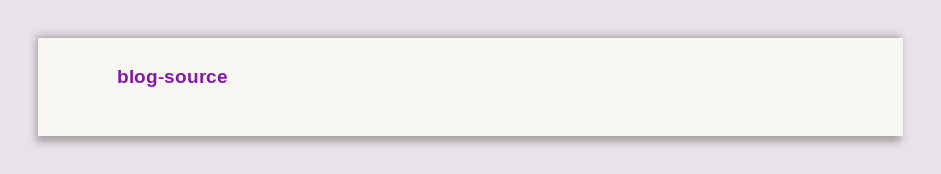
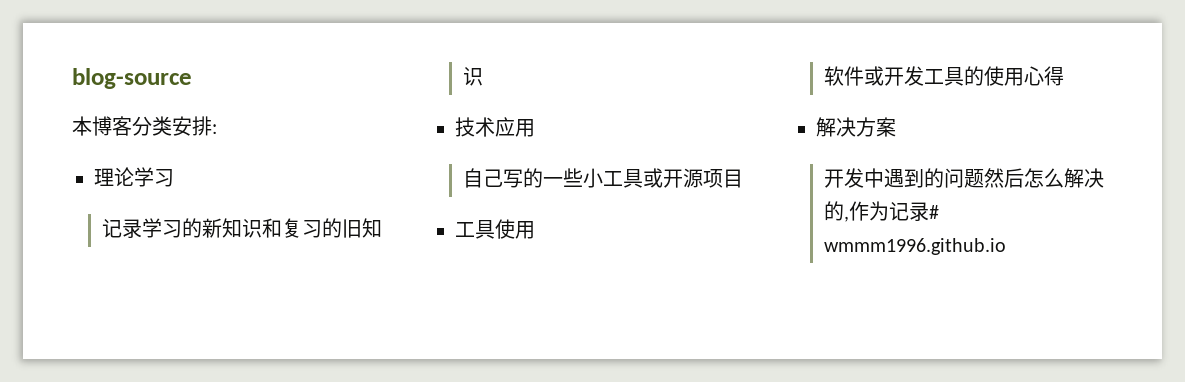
+ 本博客分类安排:
+ 理论学习
+ 记录学习的新知识和复习的旧知识
+ 技术应用
+ 自己写的一些小工具或开源项目
+ 工具使用
+ 软件或开发工具的使用心得
+ 解决方案
+ 开发中遇到的问题然后怎么解决的,作为记录# wmmm1996.github.io

